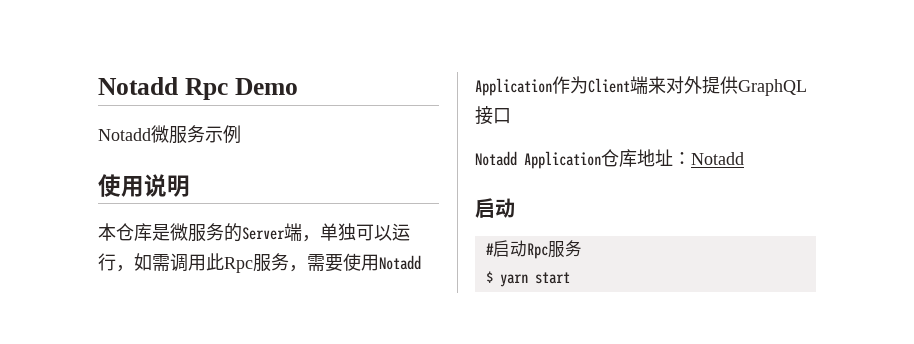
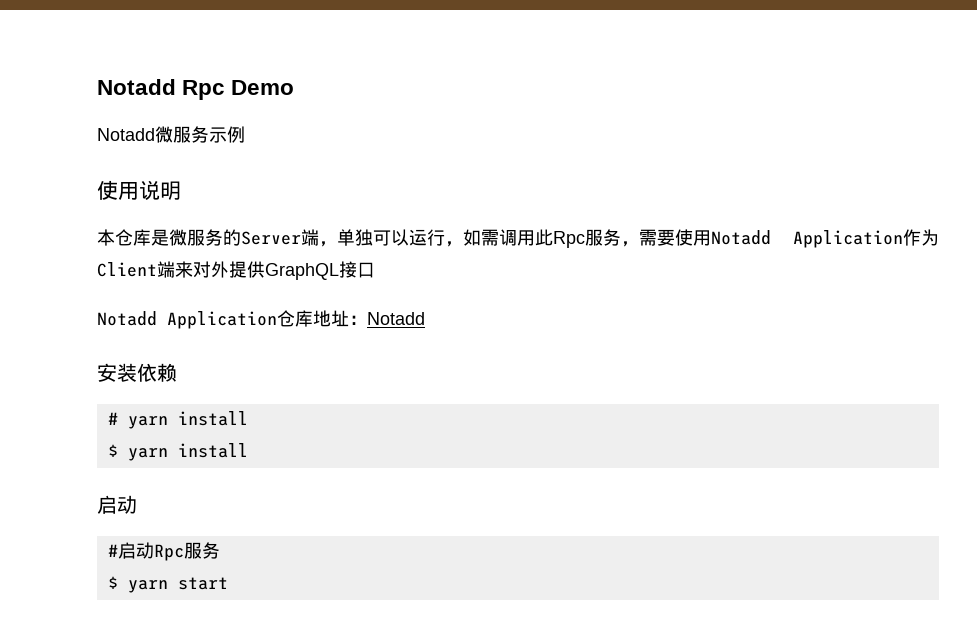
+ 安装依赖
+ # yarn install
+ $ yarn install

